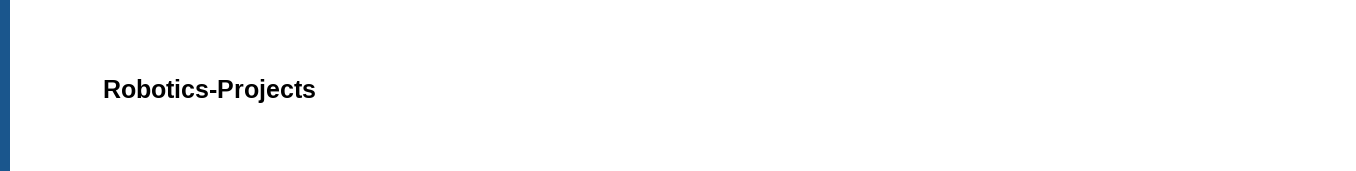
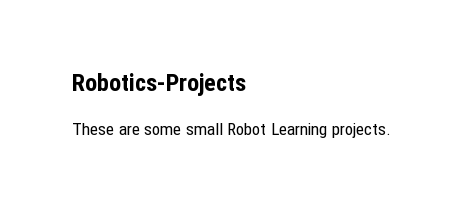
+ These are some small Robot Learning projects.

